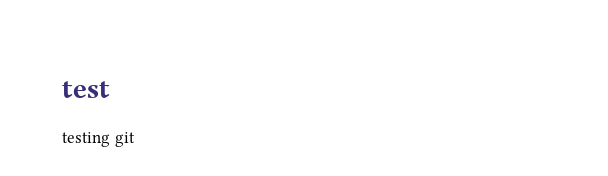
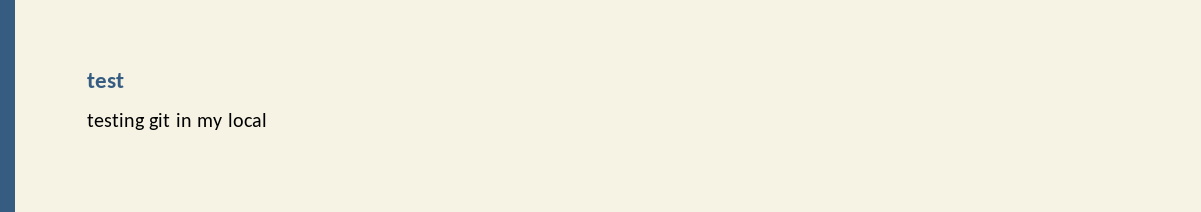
- testing git
+ testing git in my local

